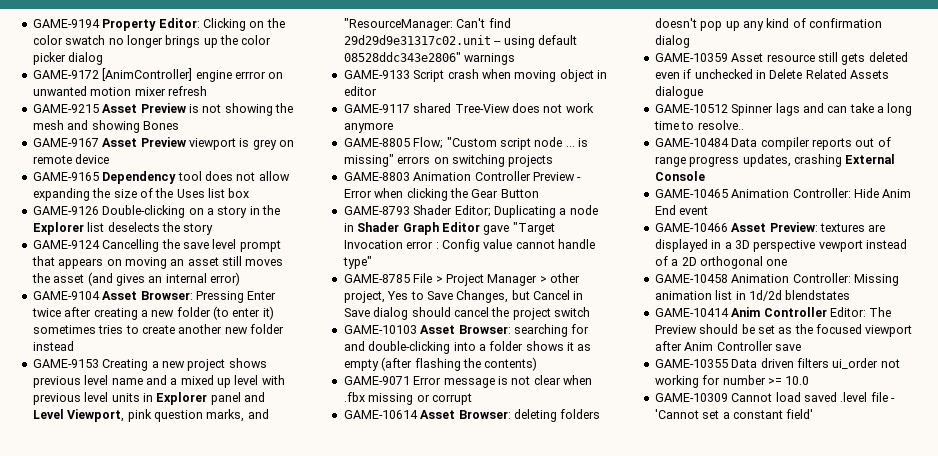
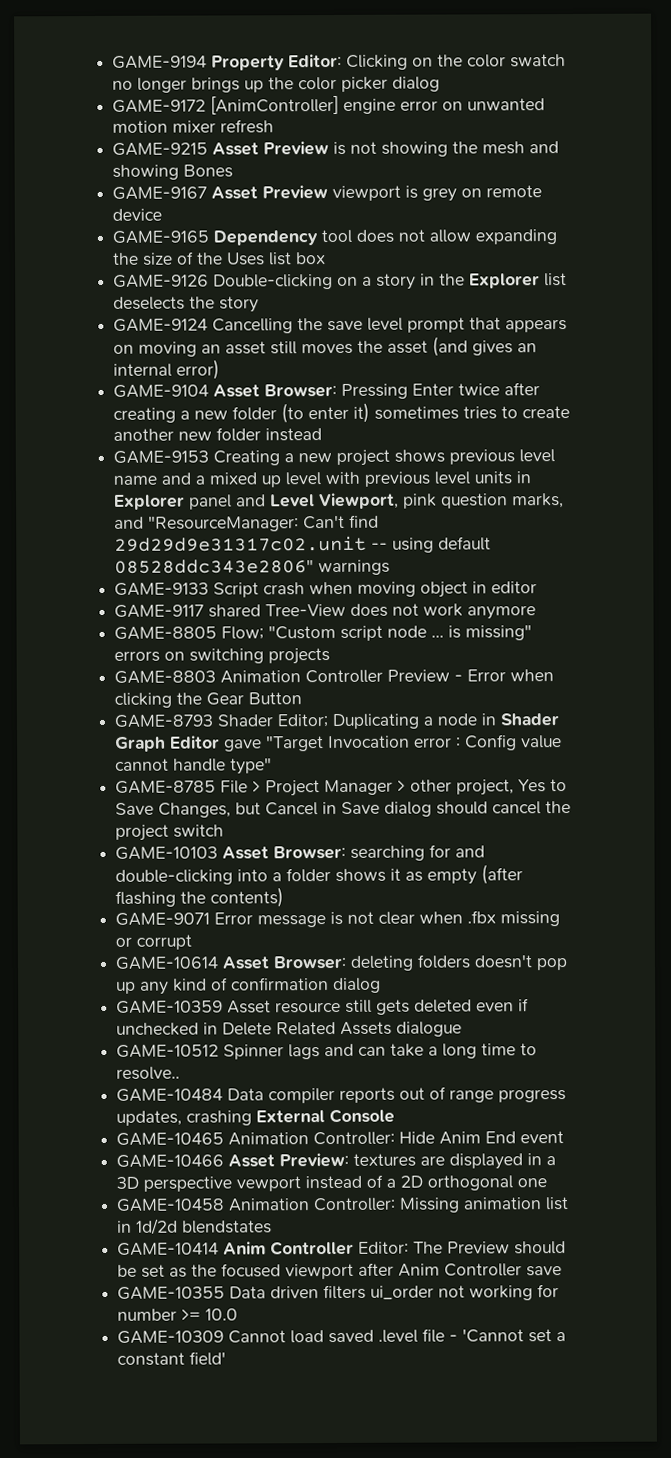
- GAME-9172 [AnimController] engine errror on unwanted motion mixer refresh
+ GAME-9172 [AnimController] engine error on unwanted motion mixer refresh

